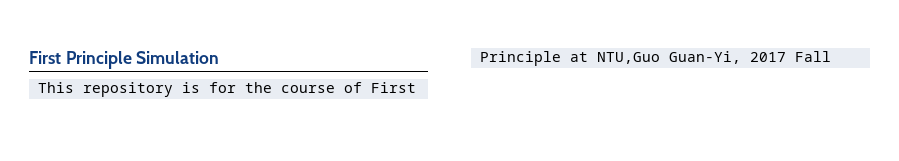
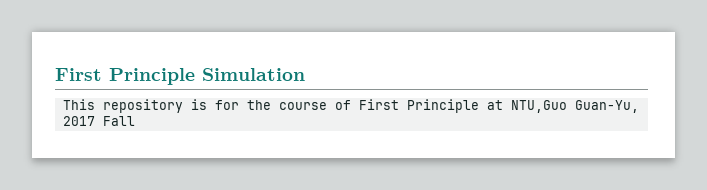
- This repository is for the course of First Principle at NTU,Guo Guan-Yi, 2017 Fall
+ This repository is for the course of First Principle at NTU,Guo Guan-Yu, 2017 Fall

